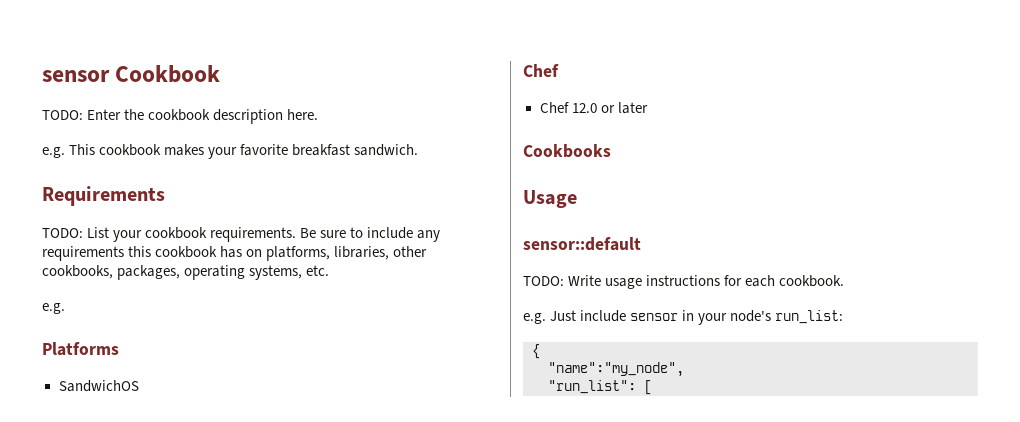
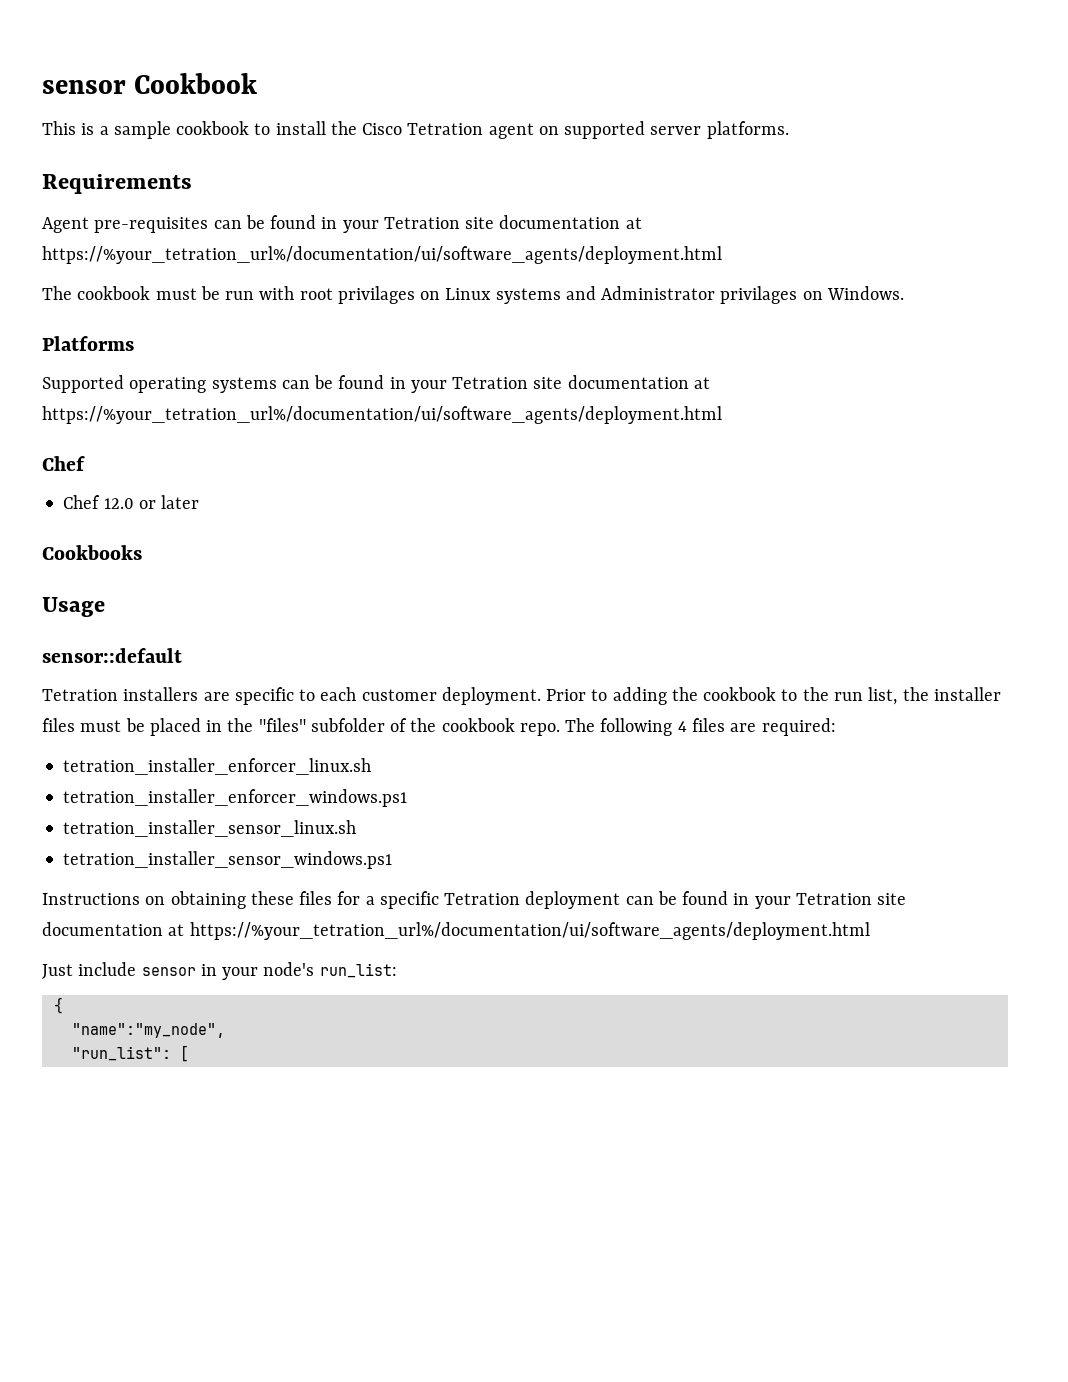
- TODO: Enter the cookbook description here.
- e.g. This cookbook makes your favorite breakfast sandwich.
+ This is a sample cookbook to install the Cisco Tetration agent on supported server platforms.
  Requirements
- TODO: List your cookbook requirements. Be sure to include any requirements this cookbook has on platforms, libraries, other cookbooks, packages, operating systems, etc.
- e.g.
+ Agent pre-requisites can be found in your Tetration site documentation at https://%your_tetration_url%/documentation/ui/software_agents/deployment.html
+ The cookbook must be run with root privilages on Linux systems and Administrator privilages on Windows.
  Platforms
- SandwichOS
+ Supported operating systems can be found in your Tetration site documentation at https://%your_tetration_url%/documentation/ui/software_agents/deployment.html
- TODO: Write usage instructions for each cookbook.
- e.g. Just include sensor in your node's run_list:
+ Tetration installers are specific to each customer deployment. Prior to adding the cookbook to the run list, the installer files must be placed in the "files" subfolder of the cookbook repo. The following 4 files are required:
+ tetration_installer_enforcer_linux.sh
+ tetration_installer_enforcer_windows.ps1
+ tetration_installer_sensor_linux.sh
+ tetration_installer_sensor_windows.ps1
+ Instructions on obtaining these files for a specific Tetration deployment can be found in your Tetration site documentation at https://%your_tetration_url%/documentation/ui/software_agents/deployment.html
+ Just include sensor in your node's run_list:

